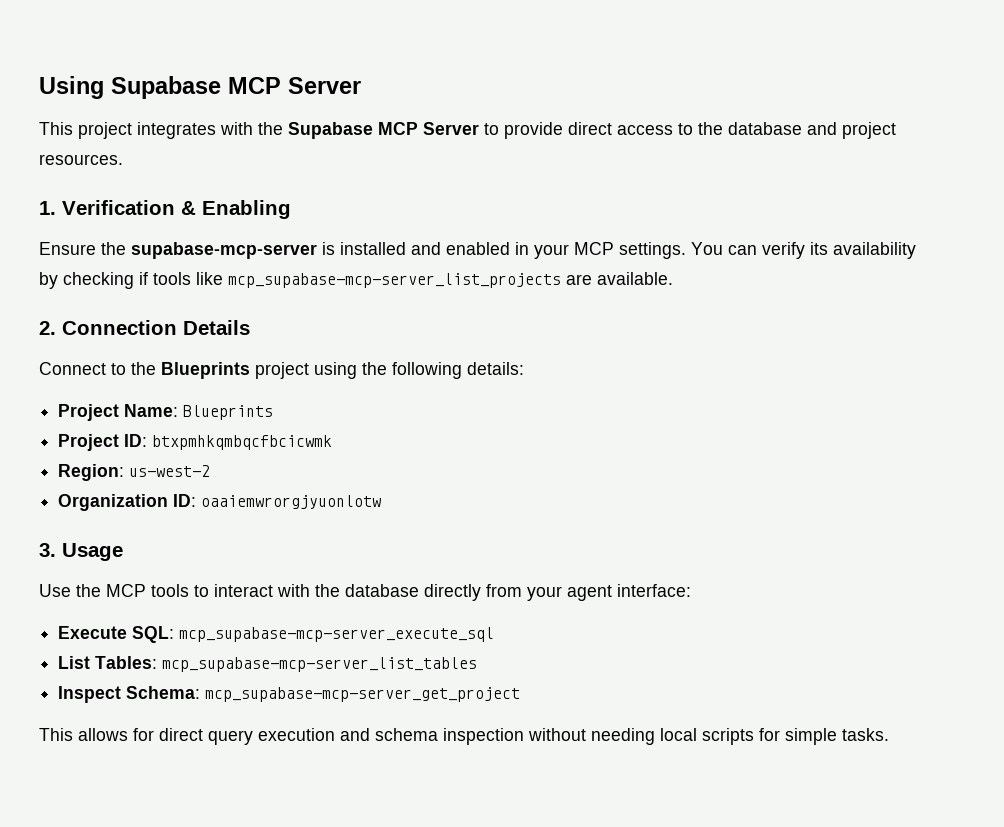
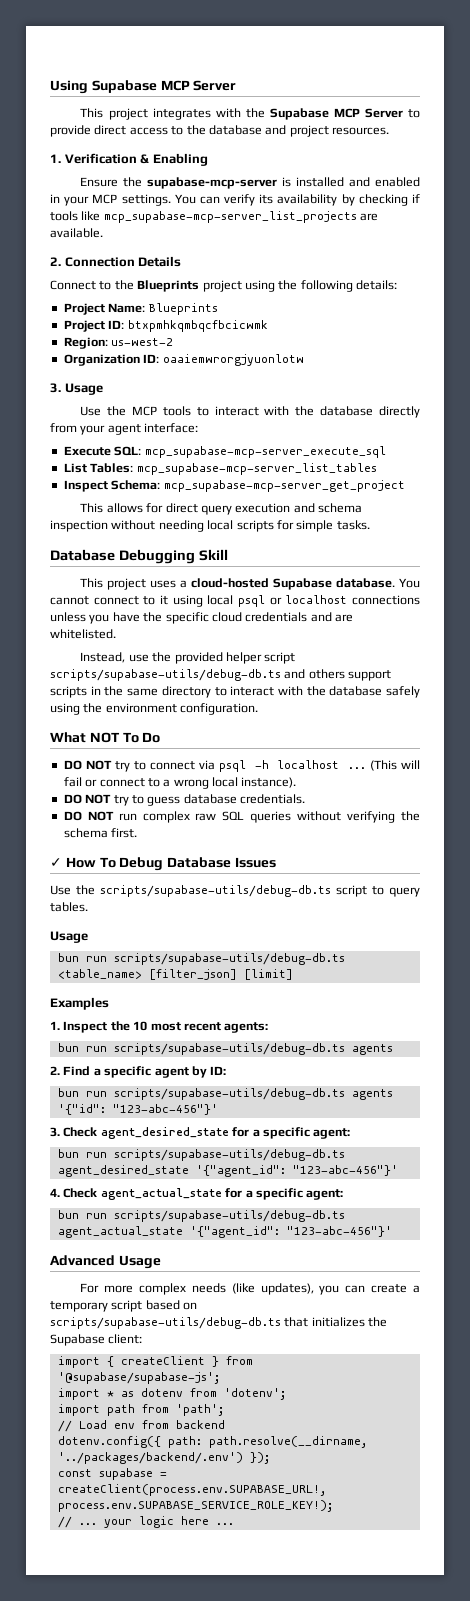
+ Database Debugging Skill
+ This project uses a cloud-hosted Supabase database. You cannot connect to it using local psql or localhost connections unless you have the specific cloud credentials and are whitelisted.
+ Instead, use the provided helper script scripts/supabase-utils/debug-db.ts and others support scripts in the same directory to interact with the database safely using the environment configuration.
+ What NOT To Do
+ DO NOT try to connect via psql -h localhost ... (This will fail or connect to a wrong local instance).
+ DO NOT try to guess database credentials.
+ DO NOT run complex raw SQL queries without verifying the schema first.
+ ✓ How To Debug Database Issues
+ Use the scripts/supabase-utils/debug-db.ts script to query tables.
+ Usage
+ bun run scripts/supabase-utils/debug-db.ts <table_name> [filter_json] [limit]
+ Examples
+ 1. Inspect the 10 most recent agents:
+ bun run scripts/supabase-utils/debug-db.ts agents
+ 2. Find a specific agent by ID:
+ bun run scripts/supabase-utils/debug-db.ts agents '{"id": "123-abc-456"}'
+ 3. Check agent_desired_state for a specific agent:
+ bun run scripts/supabase-utils/debug-db.ts agent_desired_state '{"agent_id": "123-abc-456"}'
+ 4. Check agent_actual_state for a specific agent:
+ bun run scripts/supabase-utils/debug-db.ts agent_actual_state '{"agent_id": "123-abc-456"}'
+ Advanced Usage
+ For more complex needs (like updates), you can create a temporary script based on scripts/supabase-utils/debug-db.ts that initializes the Supabase client:
+ import { createClient } from '@supabase/supabase-js';
+ import * as dotenv from 'dotenv';
+ import path from 'path';
+ // Load env from backend
+ dotenv.config({ path: path.resolve(__dirname, '../packages/backend/.env') });
+ const supabase = createClient(process.env.SUPABASE_URL!, process.env.SUPABASE_SERVICE_ROLE_KEY!);
+ // ... your logic here ...

